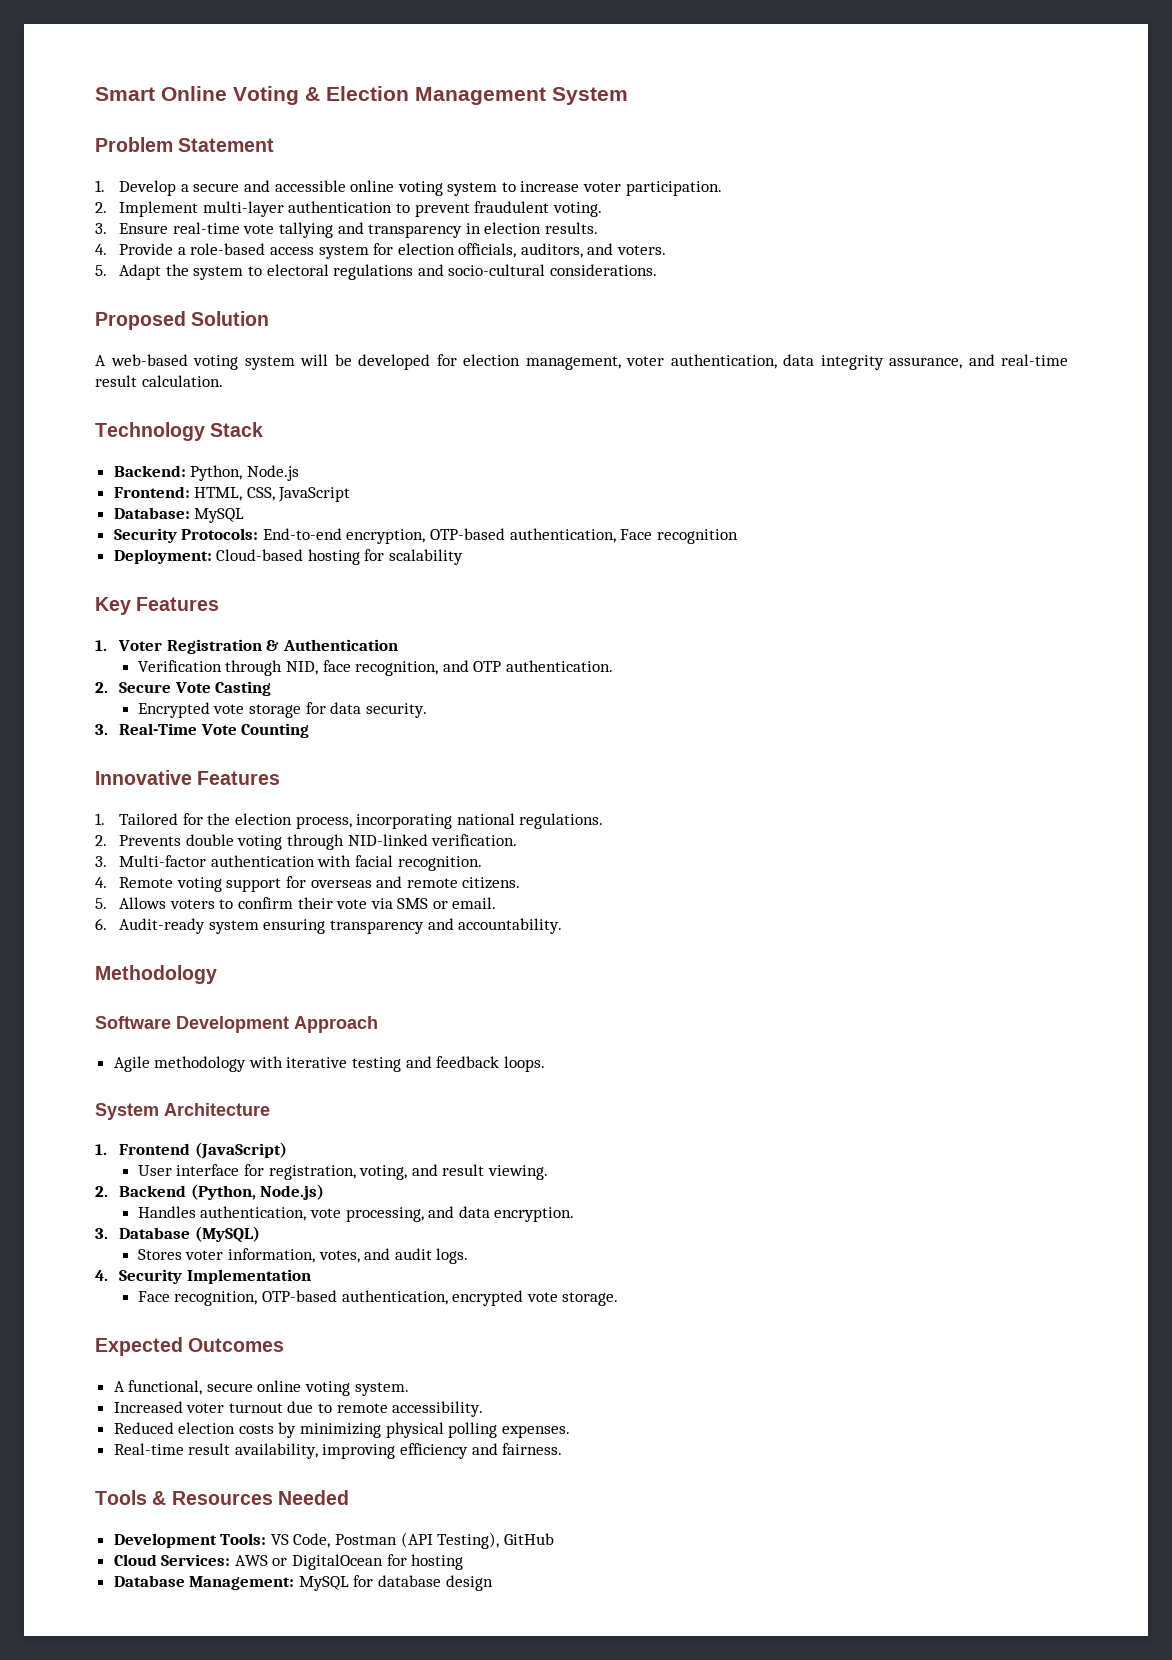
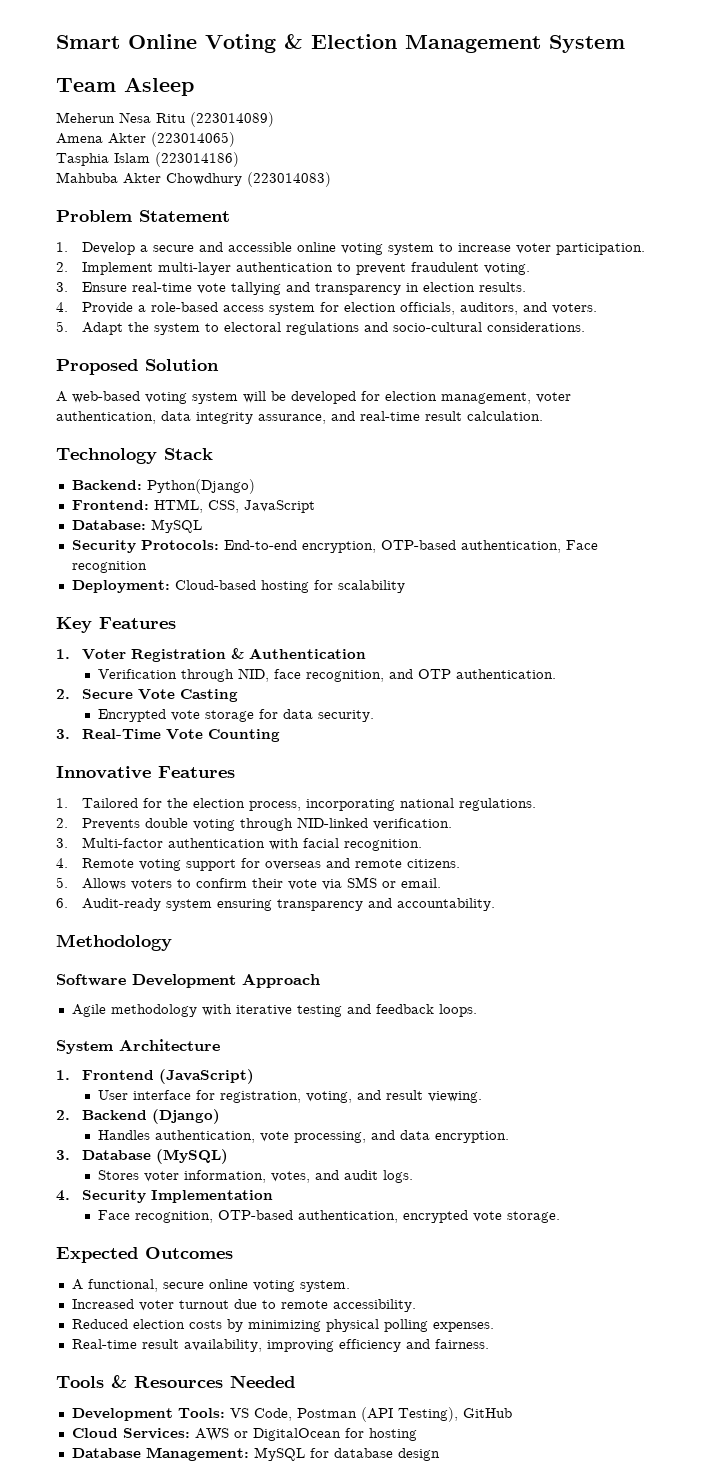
+ Team Asleep
+ Meherun Nesa Ritu (223014089)
+ Amena Akter (223014065)
+ Tasphia Islam (223014186)
+ Mahbuba Akter Chowdhury (223014083)
- Backend: Python, Node.js
+ Backend: Python(Django)
- 2. Backend (Python, Node.js)
+ 2. Backend (Django)

